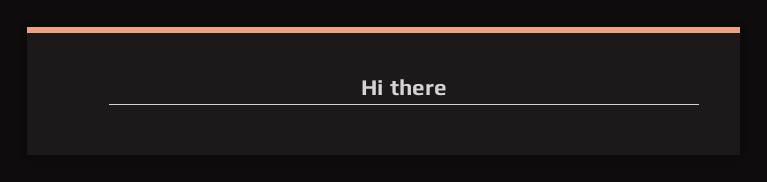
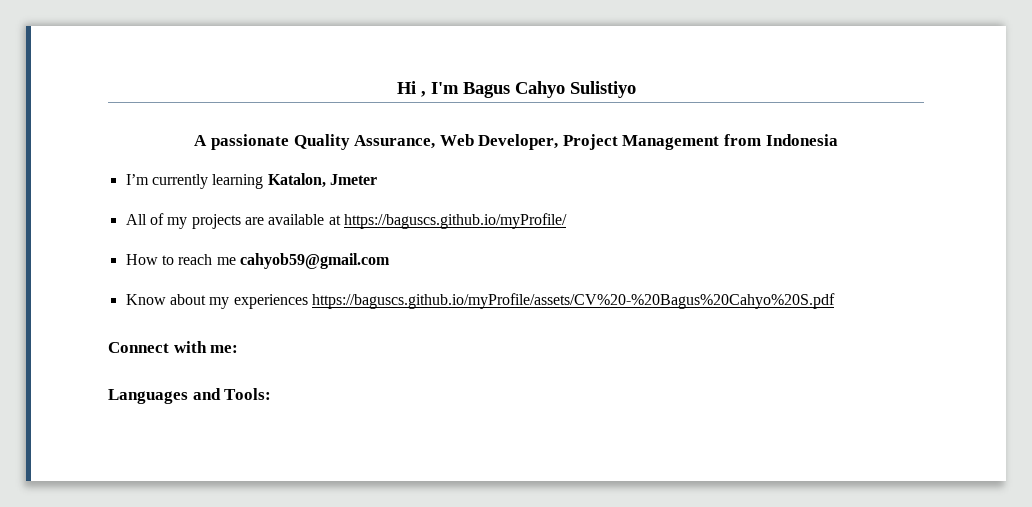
- Hi there
+ Hi , I'm Bagus Cahyo Sulistiyo
+ A passionate Quality Assurance, Web Developer, Project Management from Indonesia
+ I’m currently learning Katalon, Jmeter
+ All of my projects are available at https://baguscs.github.io/myProfile/
+ How to reach me cahyob59@gmail.com
+ Know about my experiences https://baguscs.github.io/myProfile/assets/CV%20-%20Bagus%20Cahyo%20S.pdf
+ Connect with me:
+ Languages and Tools:

